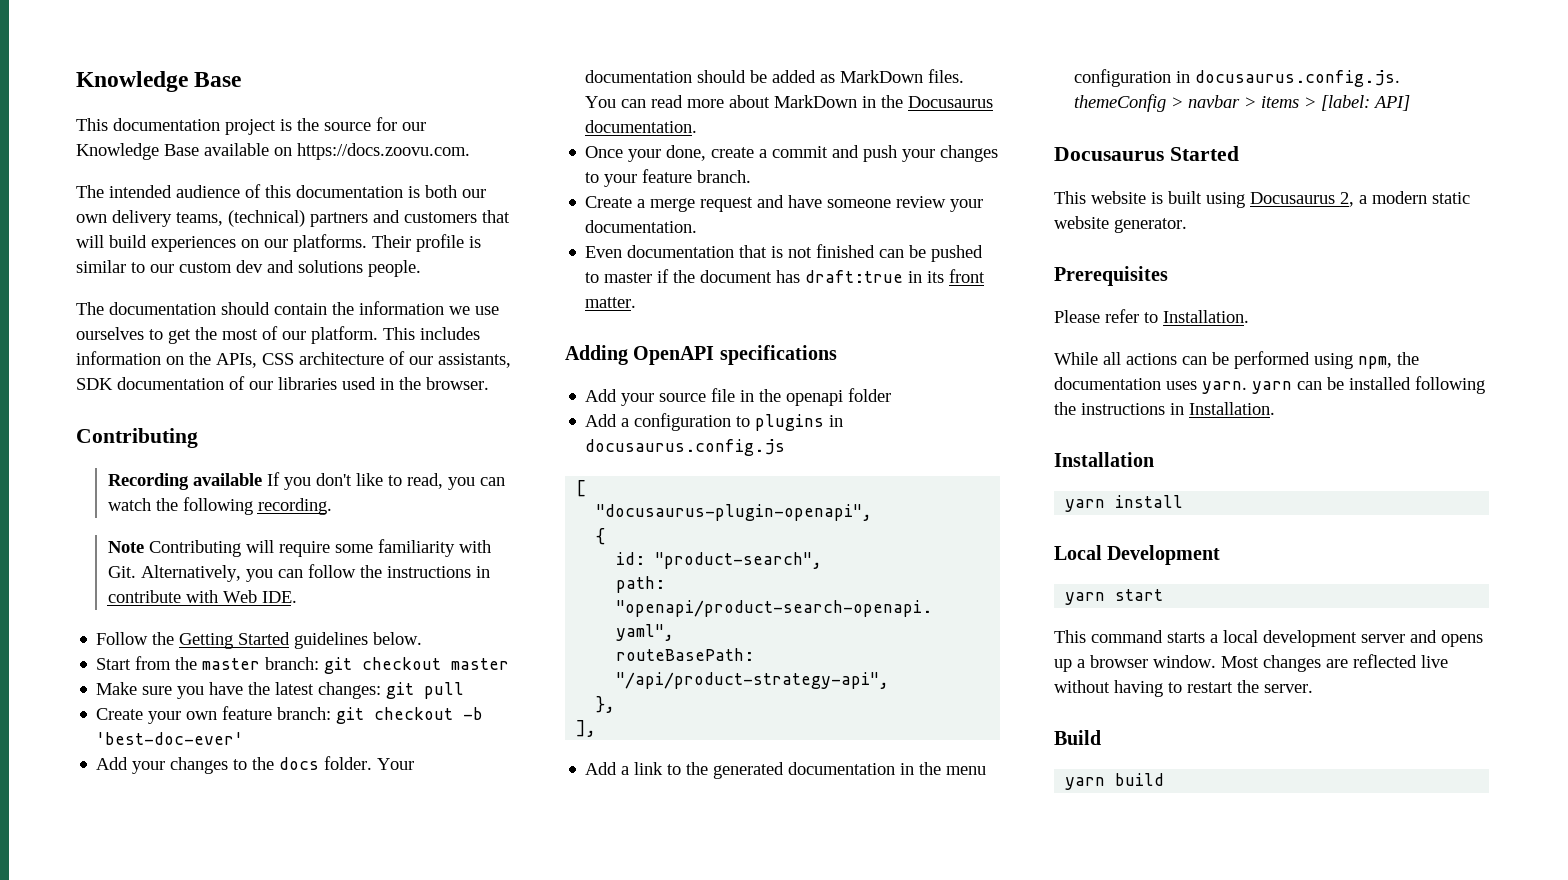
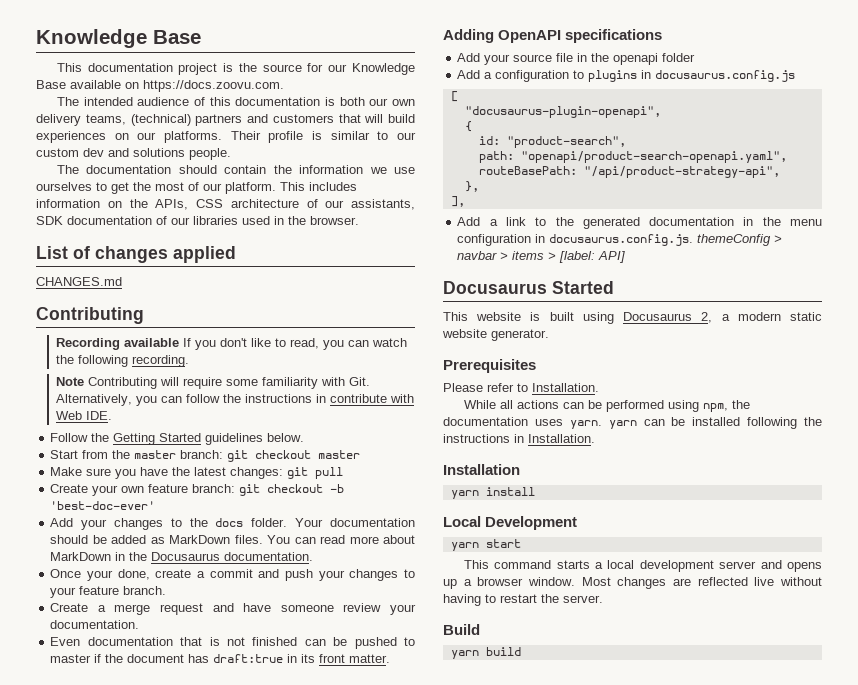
+ List of changes applied
+ CHANGES.md

